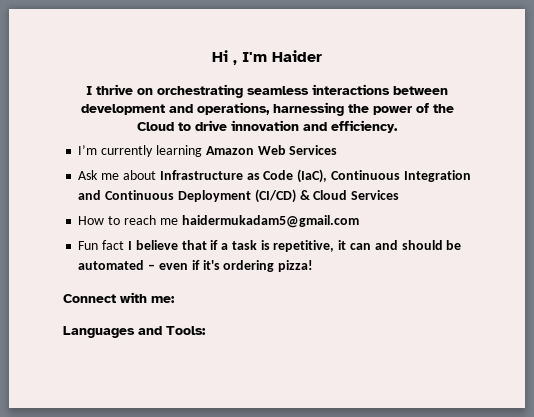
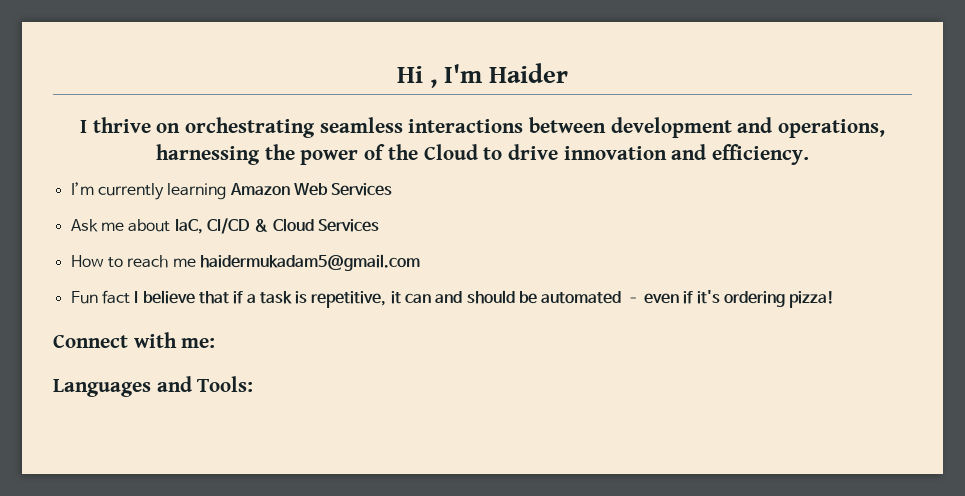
- Ask me about Infrastructure as Code (IaC), Continuous Integration and Continuous Deployment (CI/CD) & Cloud Services
+ Ask me about IaC, CI/CD & Cloud Services

